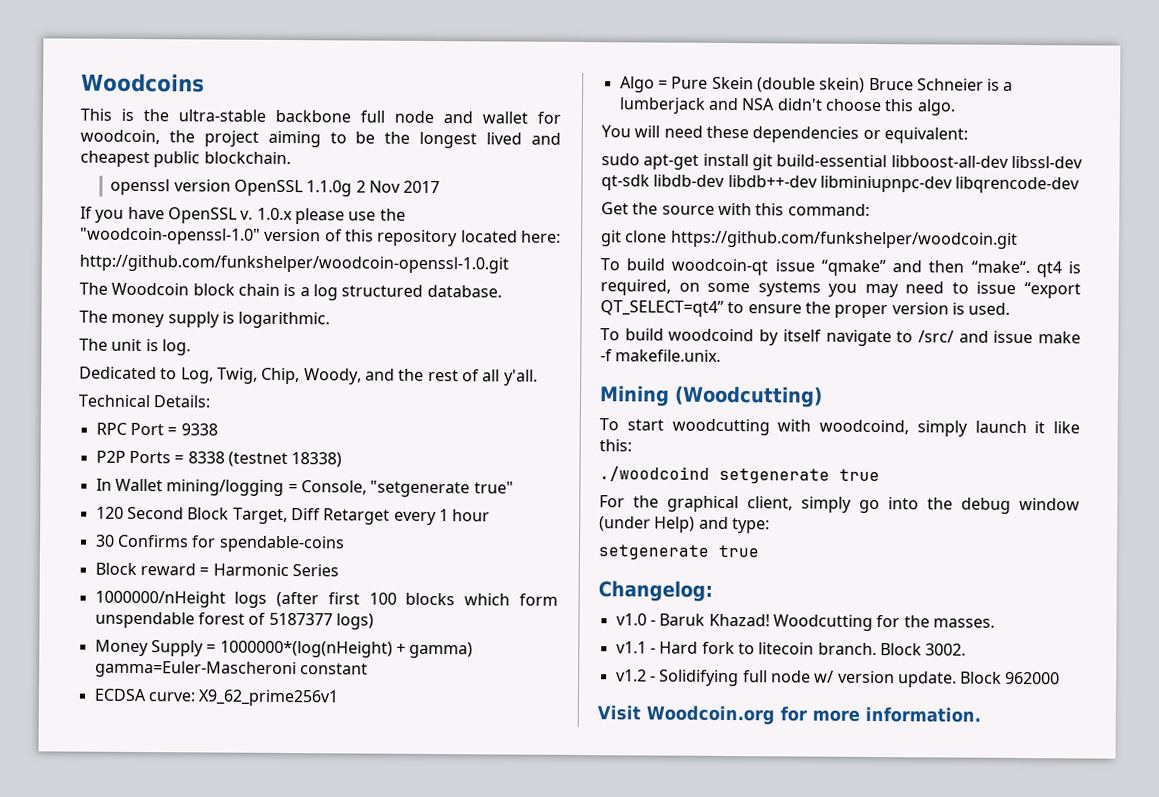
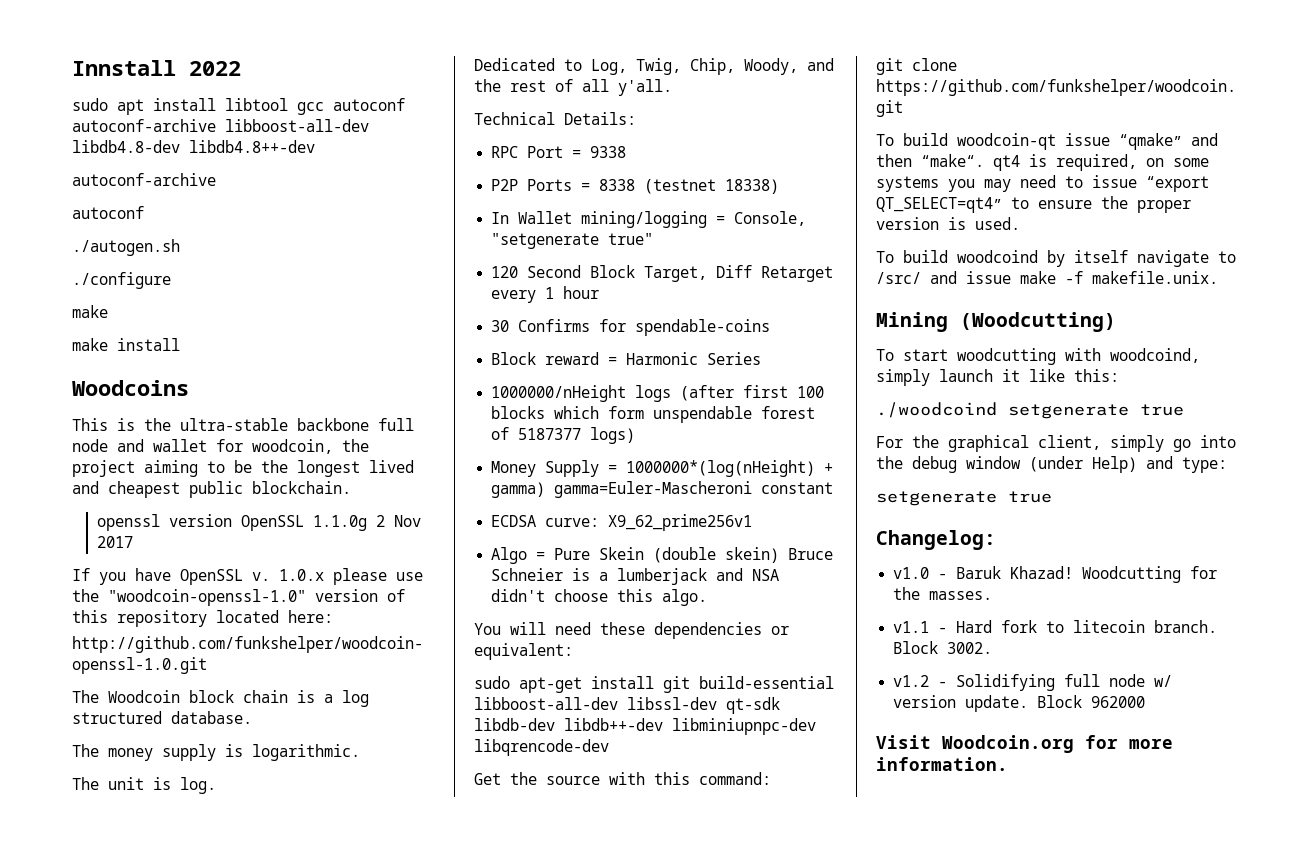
+ Innstall 2022
+ sudo apt install libtool gcc autoconf autoconf-archive libboost-all-dev libdb4.8-dev libdb4.8++-dev
+ autoconf-archive
+ autoconf
+ ./autogen.sh
+ ./configure
+ make
+ make install

